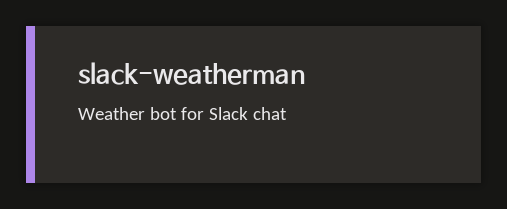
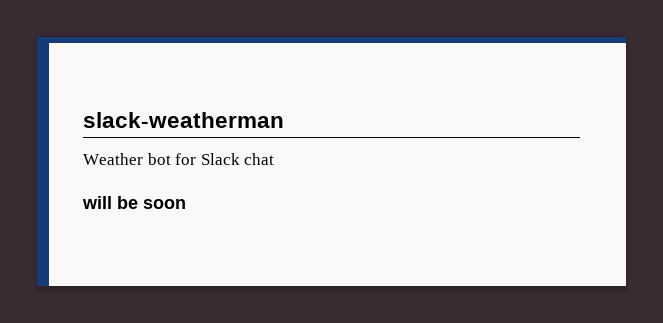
+ will be soon

